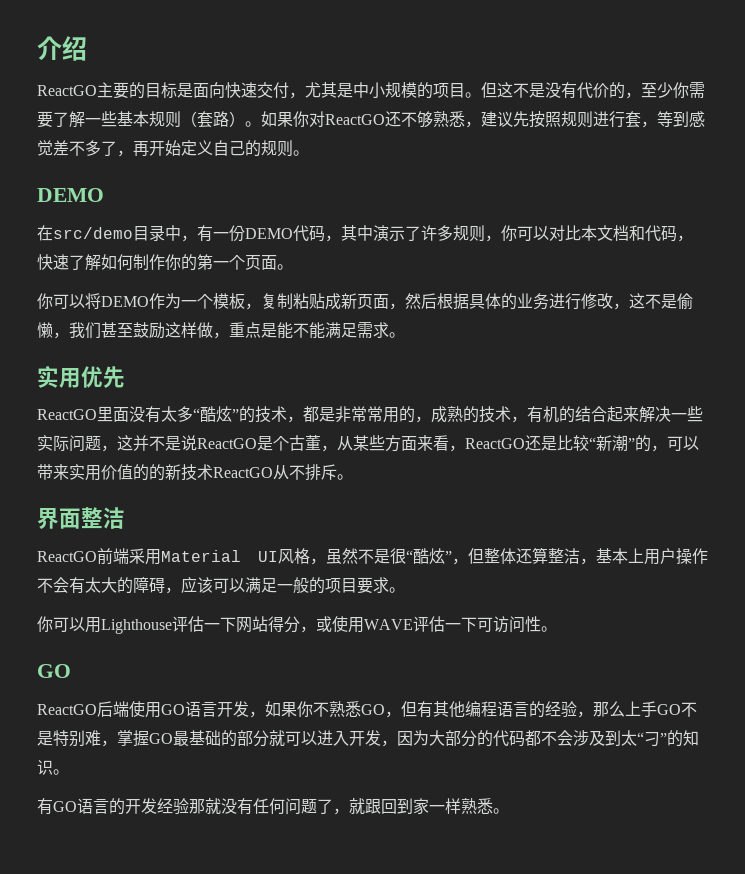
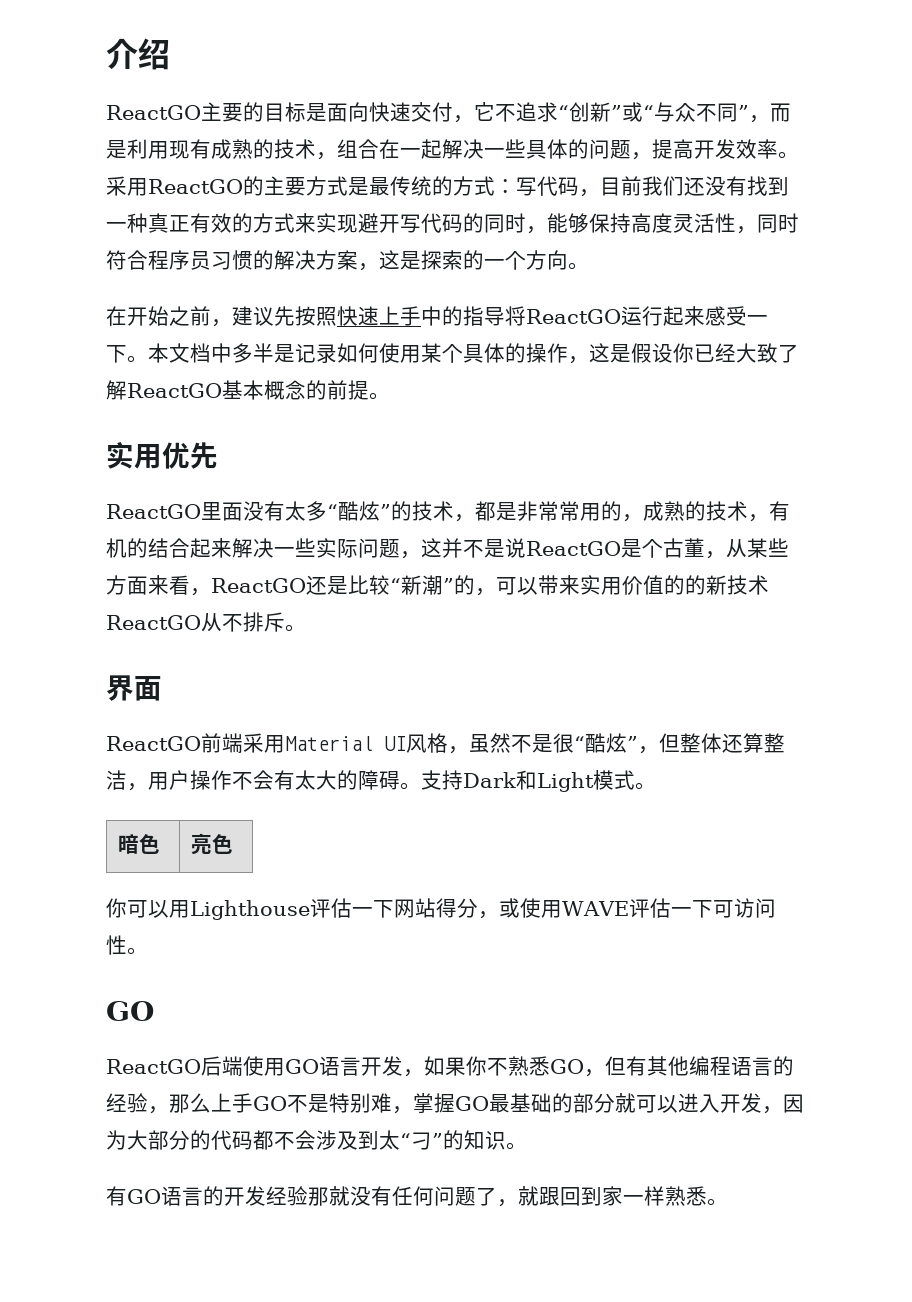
- ReactGO主要的目标是面向快速交付，尤其是中小规模的项目。但这不是没有代价的，至少你需要了解一些基本规则（套路）。如果你对ReactGO还不够熟悉，建议先按照规则进行套，等到感觉差不多了，再开始定义自己的规则。
- DEMO
- 在src/demo目录中，有一份DEMO代码，其中演示了许多规则，你可以对比本文档和代码，快速了解如何制作你的第一个页面。
- 你可以将DEMO作为一个模板，复制粘贴成新页面，然后根据具体的业务进行修改，这不是偷懒，我们甚至鼓励这样做，重点是能不能满足需求。
+ ReactGO主要的目标是面向快速交付，它不追求“创新”或“与众不同”，而是利用现有成熟的技术，组合在一起解决一些具体的问题，提高开发效率。采用ReactGO的主要方式是最传统的方式：写代码，目前我们还没有找到一种真正有效的方式来实现避开写代码的同时，能够保持高度灵活性，同时符合程序员习惯的解决方案，这是探索的一个方向。
+ 在开始之前，建议先按照快速上手中的指导将ReactGO运行起来感受一下。本文档中多半是记录如何使用某个具体的操作，这是假设你已经大致了解ReactGO基本概念的前提。
- 界面整洁
+ 界面
- ReactGO前端采用Material UI风格，虽然不是很“酷炫”，但整体还算整洁，基本上用户操作不会有太大的障碍，应该可以满足一般的项目要求。
+ ReactGO前端采用Material UI风格，虽然不是很“酷炫”，但整体还算整洁，用户操作不会有太大的障碍。支持Dark和Light模式。
+ 暗色 | 亮色

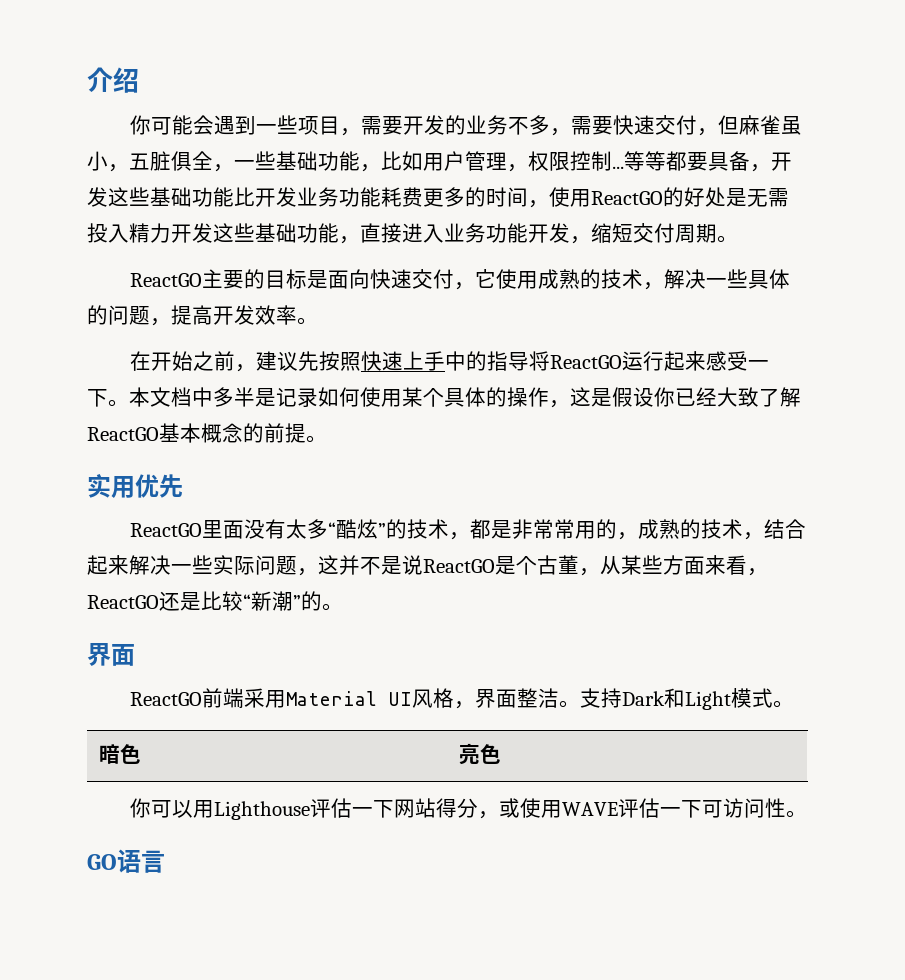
+ 你可能会遇到一些项目，需要开发的业务不多，需要快速交付，但麻雀虽小，五脏俱全，一些基础功能，比如用户管理，权限控制...等等都要具备，开发这些基础功能比开发业务功能耗费更多的时间，使用ReactGO的好处是无需投入精力开发这些基础功能，直接进入业务功能开发，缩短交付周期。
- ReactGO主要的目标是面向快速交付，它不追求“创新”或“与众不同”，而是利用现有成熟的技术，组合在一起解决一些具体的问题，提高开发效率。采用ReactGO的主要方式是最传统的方式：写代码，目前我们还没有找到一种真正有效的方式来实现避开写代码的同时，能够保持高度灵活性，同时符合程序员习惯的解决方案，这是探索的一个方向。
+ ReactGO主要的目标是面向快速交付，它使用成熟的技术，解决一些具体的问题，提高开发效率。
- ReactGO里面没有太多“酷炫”的技术，都是非常常用的，成熟的技术，有机的结合起来解决一些实际问题，这并不是说ReactGO是个古董，从某些方面来看，ReactGO还是比较“新潮”的，可以带来实用价值的的新技术ReactGO从不排斥。
+ ReactGO里面没有太多“酷炫”的技术，都是非常常用的，成熟的技术，结合起来解决一些实际问题，这并不是说ReactGO是个古董，从某些方面来看，ReactGO还是比较“新潮”的。
- ReactGO前端采用Material UI风格，虽然不是很“酷炫”，但整体还算整洁，用户操作不会有太大的障碍。
+ ReactGO前端采用Material UI风格，界面整洁。
  你可以用Lighthouse评估一下网站得分，或使用WAVE评估一下可访问性。
- GO
- ReactGO后端使用GO语言开发，如果你不熟悉GO，但有其他编程语言的经验，那么上手GO不是特别难，掌握GO最基础的部分就可以进入开发，因为大部分的代码都不会涉及到太“刁”的知识。
- 有GO语言的开发经验那就没有任何问题了，就跟回到家一样熟悉。
+ GO语言

